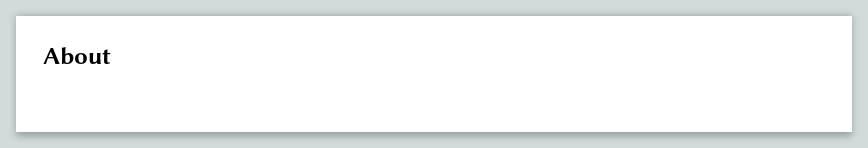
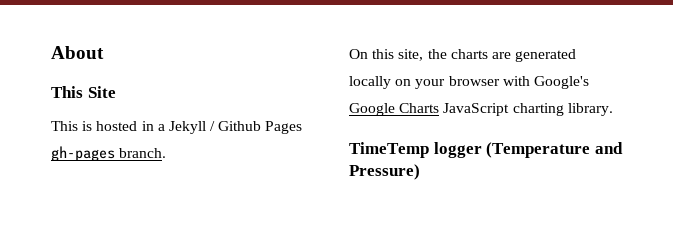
+ This Site
+ This is hosted in a Jekyll / Github Pages gh-pages branch.
+ On this site, the charts are generated locally on your browser with Google's Google Charts JavaScript charting library.
+ TimeTemp logger (Temperature and Pressure)

